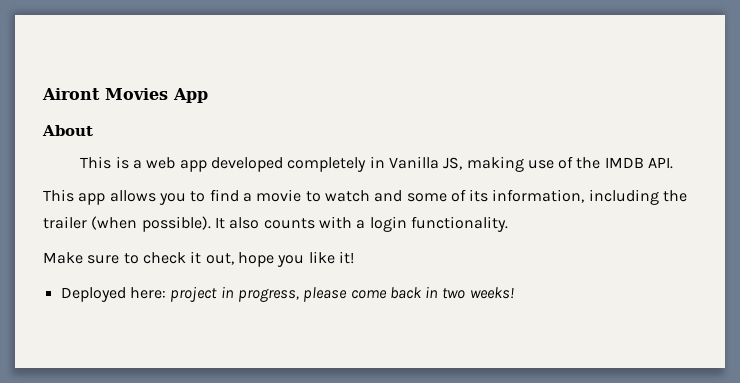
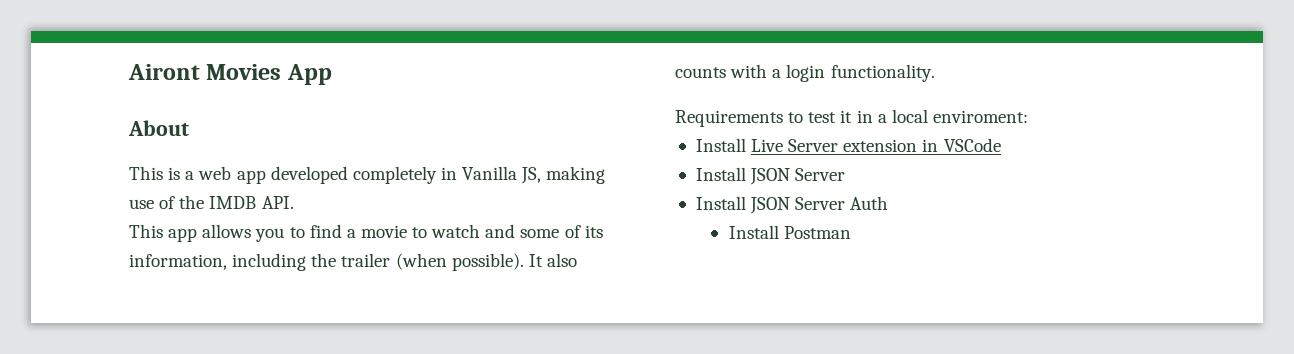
- Make sure to check it out, hope you like it!
- Deployed here: project in progress, please come back in two weeks!
+ Requirements to test it in a local enviroment:
+ Install Live Server extension in VSCode
+ Install JSON Server
+ Install JSON Server Auth
+ Install Postman

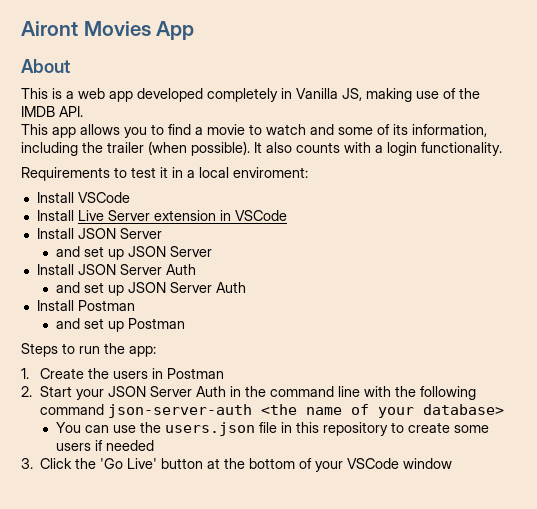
+ Install VSCode
  Install Live Server extension in VSCode
  Install JSON Server
+ and set up JSON Server
+ and set up JSON Server Auth
  Install Postman
+ and set up Postman
+ Steps to run the app:
+ 1. Create the users in Postman
+ 2. Start your JSON Server Auth in the command line with the following command json-server-auth <the name of your database>
+ You can use the users.json file in this repository to create some users if needed
+ 3. Click the 'Go Live' button at the bottom of your VSCode window

